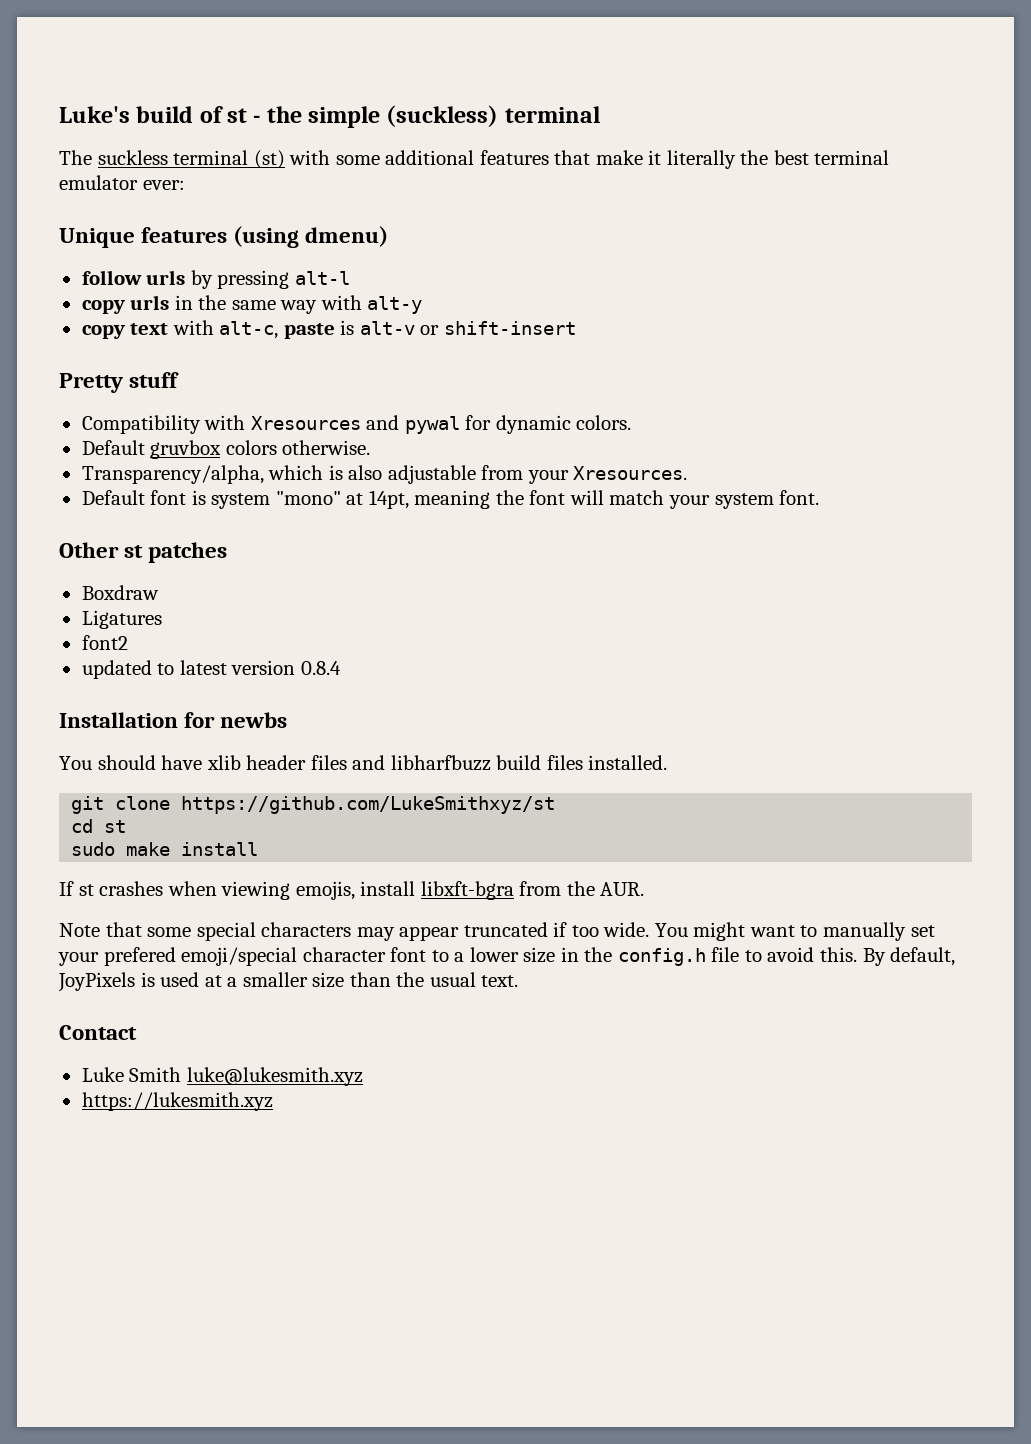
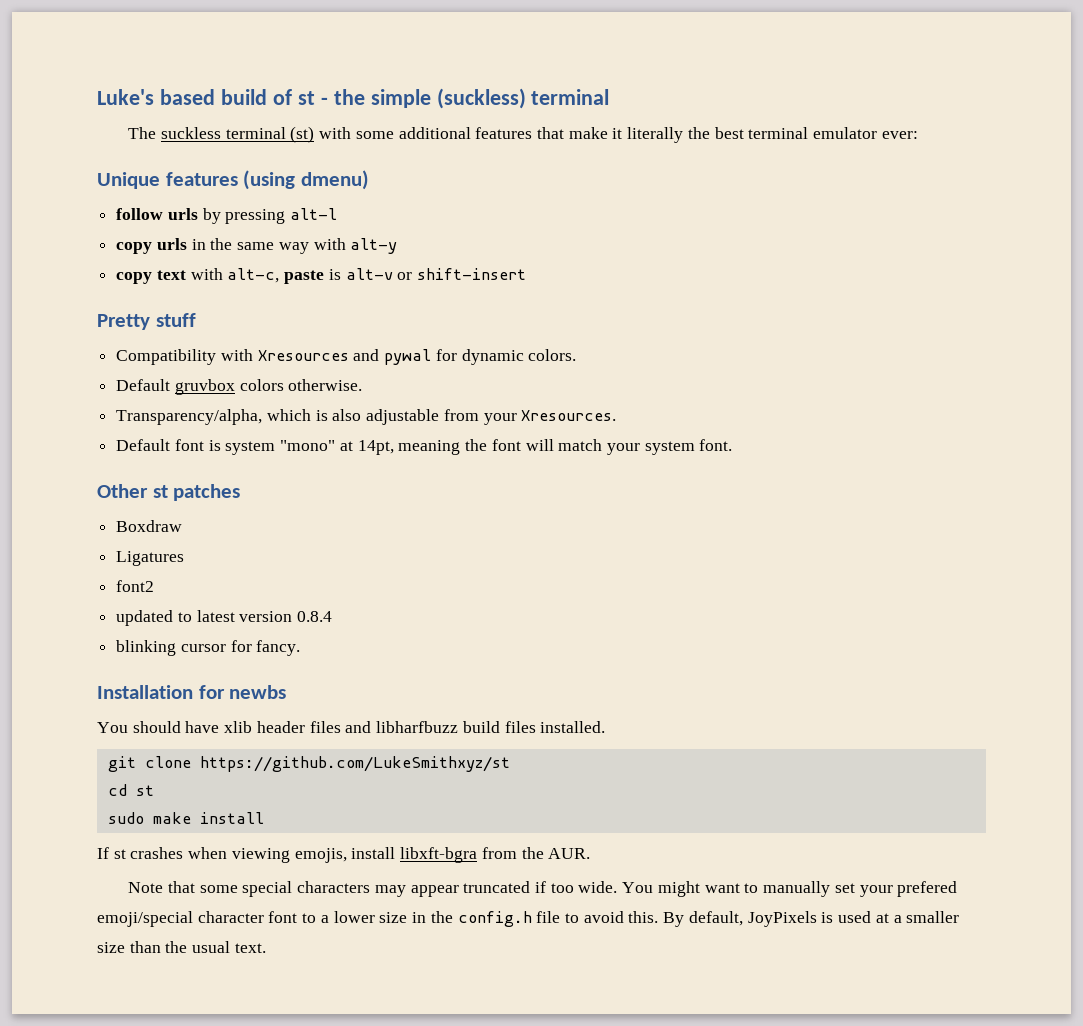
- Luke's build of st - the simple (suckless) terminal
+ Luke's based build of st - the simple (suckless) terminal
+ blinking cursor for fancy.
- Contact
- Luke Smith luke@lukesmith.xyz
- https://lukesmith.xyz

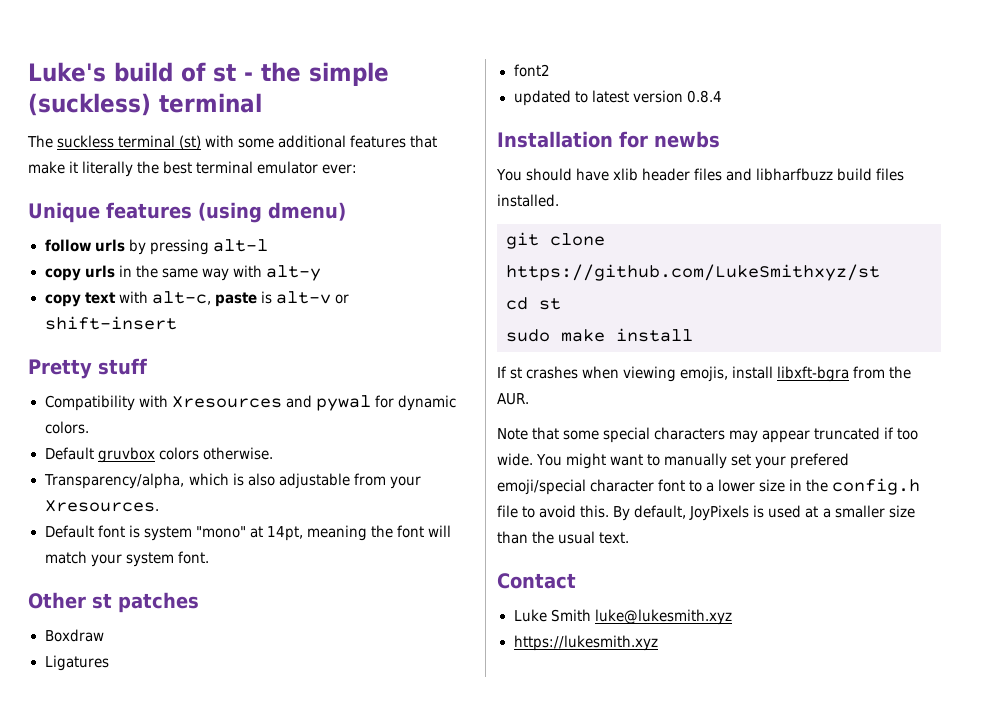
- Luke's based build of st - the simple (suckless) terminal
+ Luke's build of st - the simple (suckless) terminal
- blinking cursor for fancy.
+ Contact
+ Luke Smith luke@lukesmith.xyz
+ https://lukesmith.xyz

